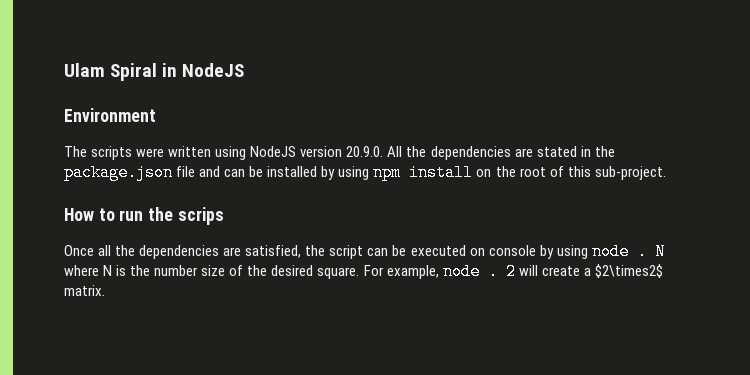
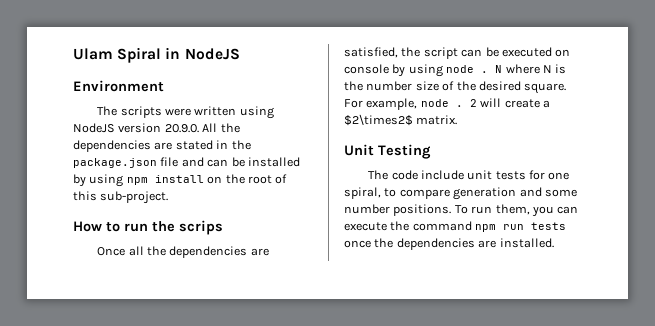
+ Unit Testing
+ The code include unit tests for one spiral, to compare generation and some number positions. To run them, you can execute the command npm run tests once the dependencies are installed.

